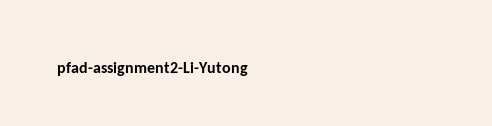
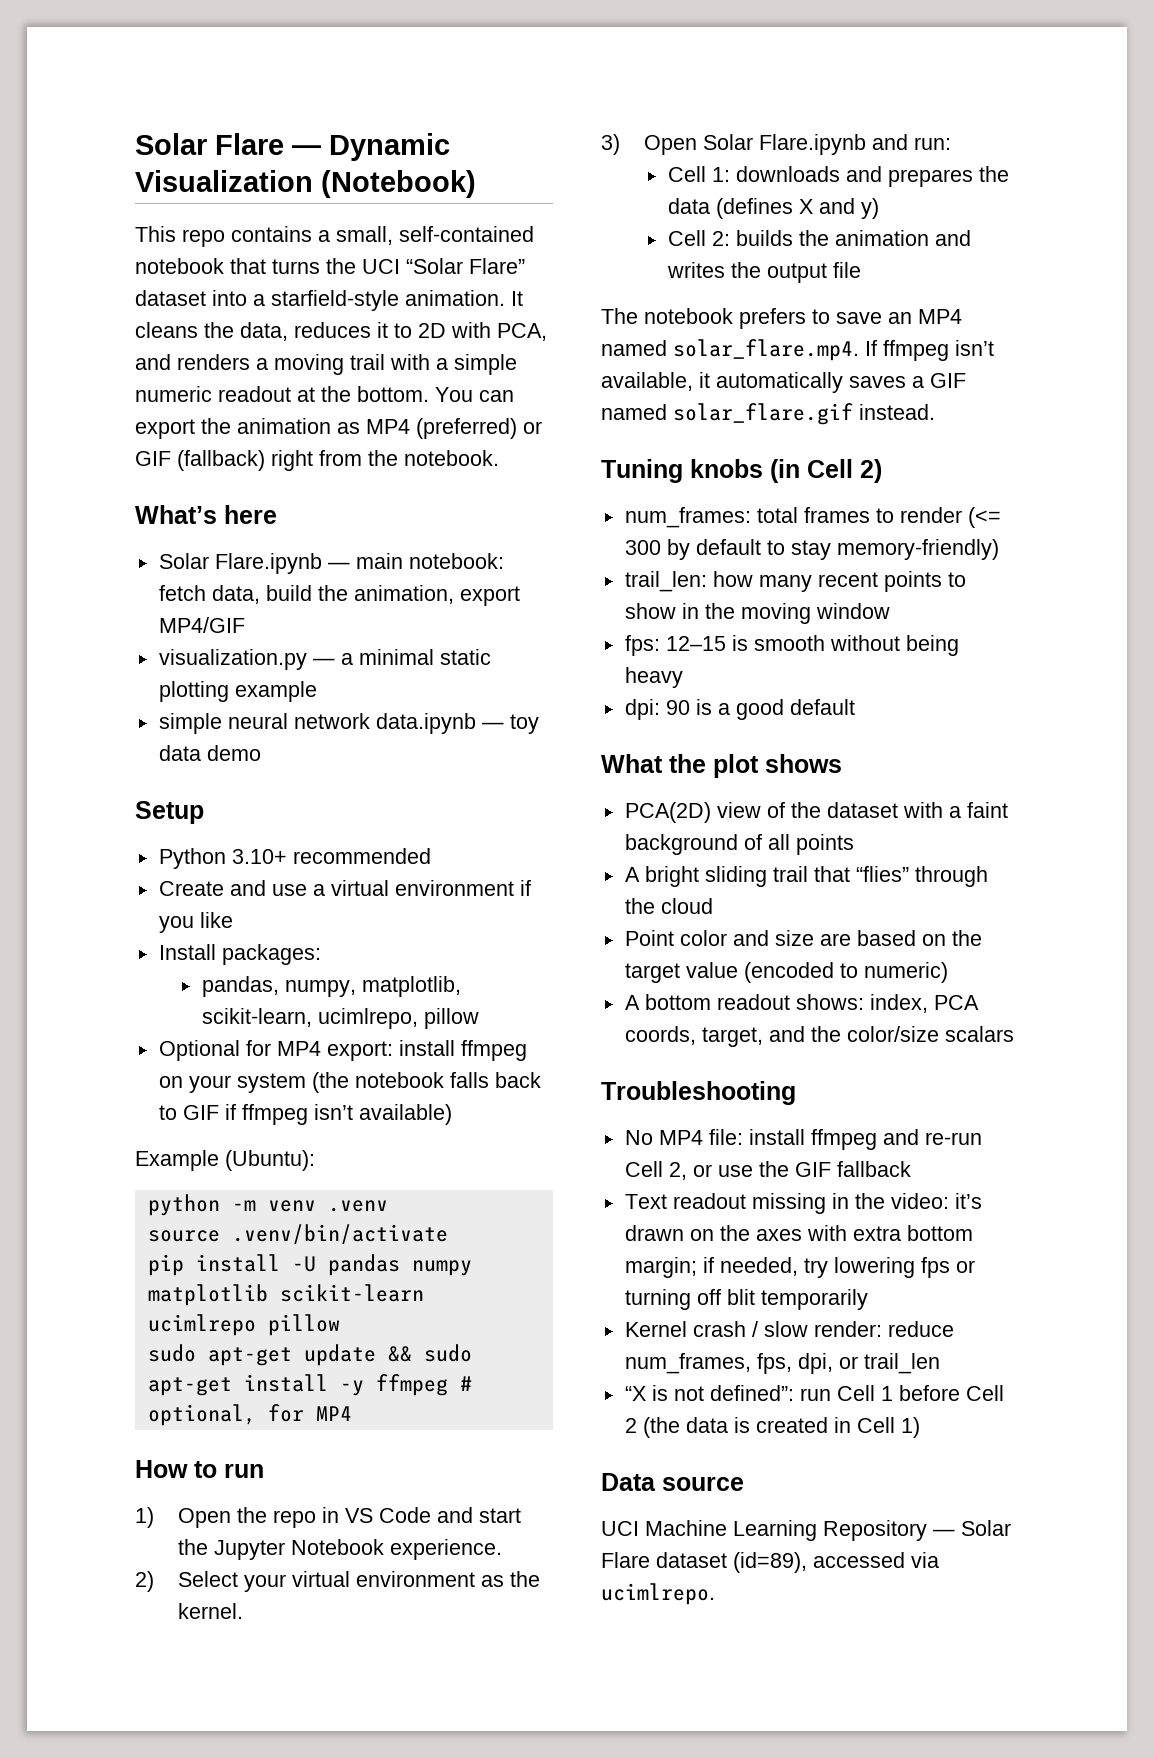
- pfad-assignment2-Li-Yutong
+ Solar Flare — Dynamic Visualization (Notebook)
+ This repo contains a small, self‑contained notebook that turns the UCI “Solar Flare” dataset into a starfield‑style animation. It cleans the data, reduces it to 2D with PCA, and renders a moving trail with a simple numeric readout at the bottom. You can export the animation as MP4 (preferred) or GIF (fallback) right from the notebook.
+ What’s here
+ Solar Flare.ipynb — main notebook: fetch data, build the animation, export MP4/GIF
+ visualization.py — a minimal static plotting example
+ simple neural network data.ipynb — toy data demo
+ Setup
+ Python 3.10+ recommended
+ Create and use a virtual environment if you like
+ Install packages:
+ pandas, numpy, matplotlib, scikit-learn, ucimlrepo, pillow
+ Optional for MP4 export: install ffmpeg on your system (the notebook falls back to GIF if ffmpeg isn’t available)
+ Example (Ubuntu):
+ python -m venv .venv
+ source .venv/bin/activate
+ pip install -U pandas numpy matplotlib scikit-learn ucimlrepo pillow
+ sudo apt-get update && sudo apt-get install -y ffmpeg # optional, for MP4
+ How to run
+ 1) Open the repo in VS Code and start the Jupyter Notebook experience.
+ 2) Select your virtual environment as the kernel.
+ 3) Open Solar Flare.ipynb and run:
+ Cell 1: downloads and prepares the data (defines X and y)
+ Cell 2: builds the animation and writes the output file
+ The notebook prefers to save an MP4 named solar_flare.mp4. If ffmpeg isn’t available, it automatically saves a GIF named solar_flare.gif instead.
+ Tuning knobs (in Cell 2)
+ num_frames: total frames to render (<= 300 by default to stay memory‑friendly)
+ trail_len: how many recent points to show in the moving window
+ fps: 12–15 is smooth without being heavy
+ dpi: 90 is a good default
+ What the plot shows
+ PCA(2D) view of the dataset with a faint background of all points
+ A bright sliding trail that “flies” through the cloud
+ Point color and size are based on the target value (encoded to numeric)
+ A bottom readout shows: index, PCA coords, target, and the color/size scalars
+ Troubleshooting
+ No MP4 file: install ffmpeg and re‑run Cell 2, or use the GIF fallback
+ Text readout missing in the video: it’s drawn on the axes with extra bottom margin; if needed, try lowering fps or turning off blit temporarily
+ Kernel crash / slow render: reduce num_frames, fps, dpi, or trail_len
+ “X is not defined”: run Cell 1 before Cell 2 (the data is created in Cell 1)
+ Data source
+ UCI Machine Learning Repository — Solar Flare dataset (id=89), accessed via ucimlrepo.

